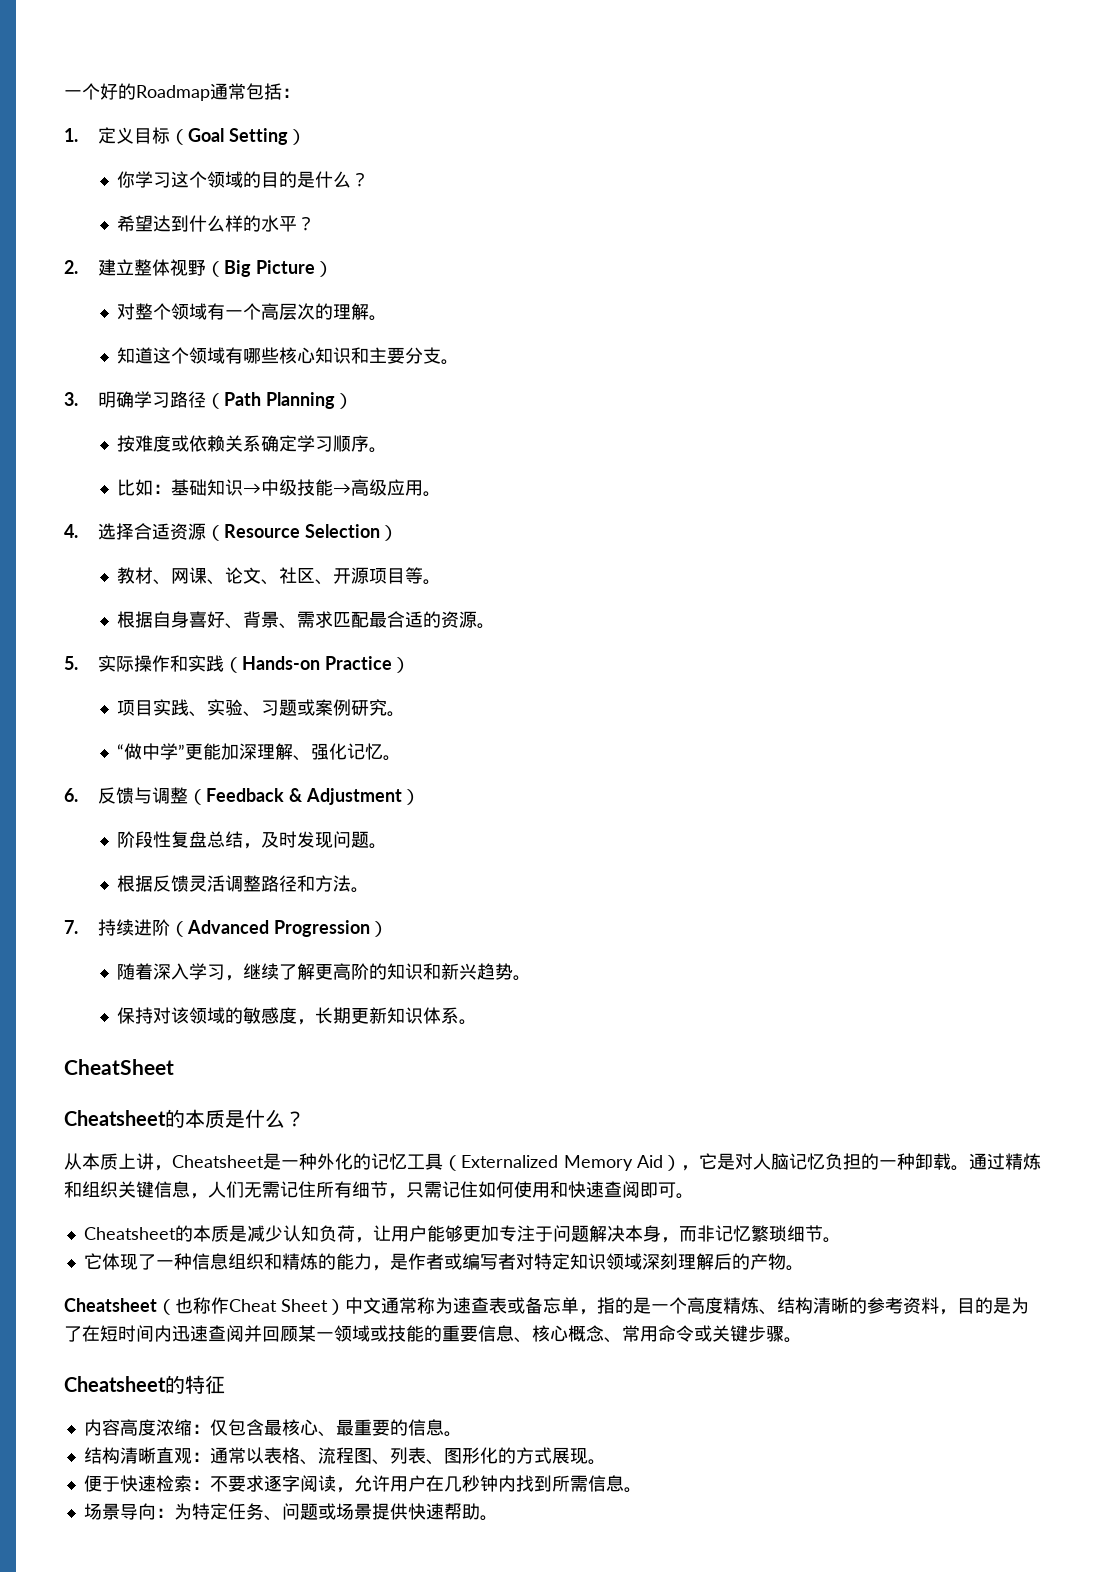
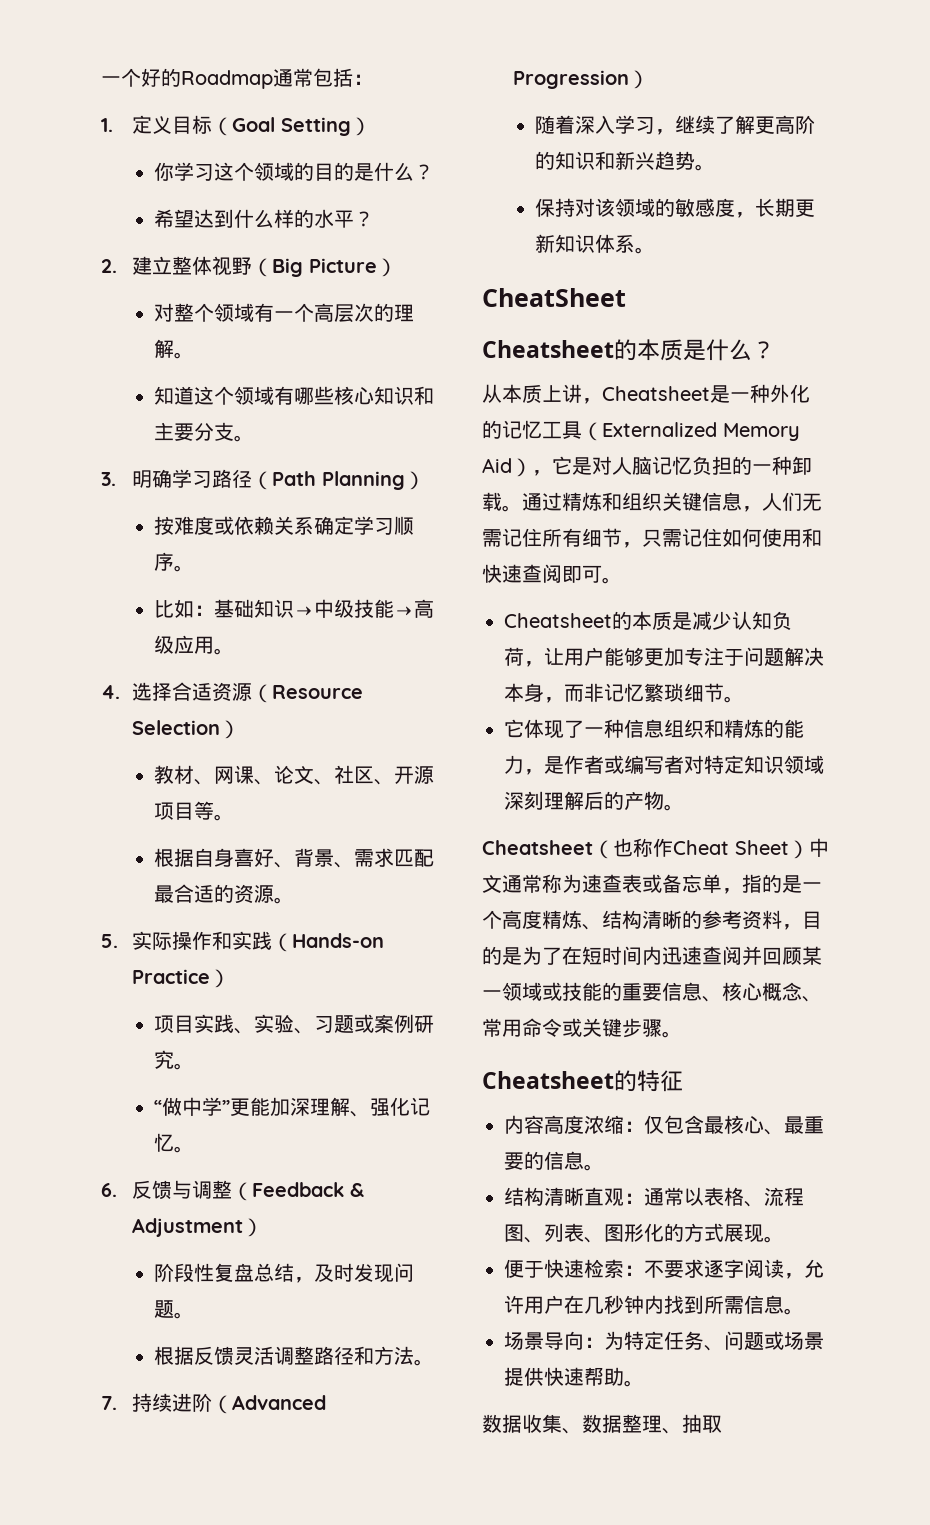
+ 数据收集、数据整理、抽取

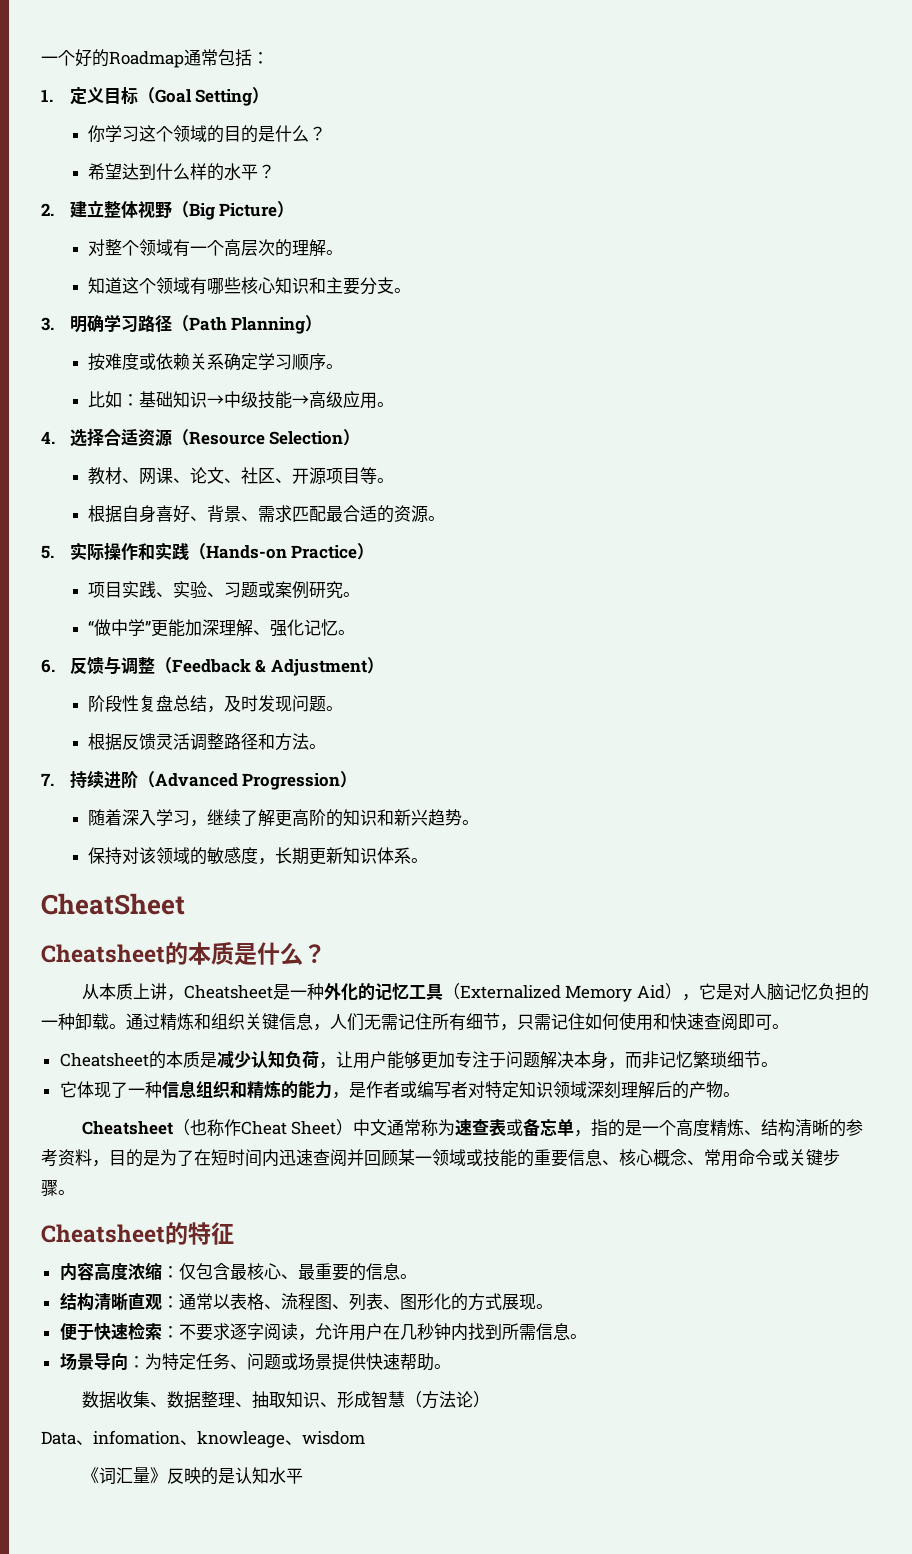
- 数据收集、数据整理、抽取
+ 数据收集、数据整理、抽取知识、形成智慧（方法论）
+ Data、infomation、knowleage、wisdom
+ 《词汇量》反映的是认知水平

